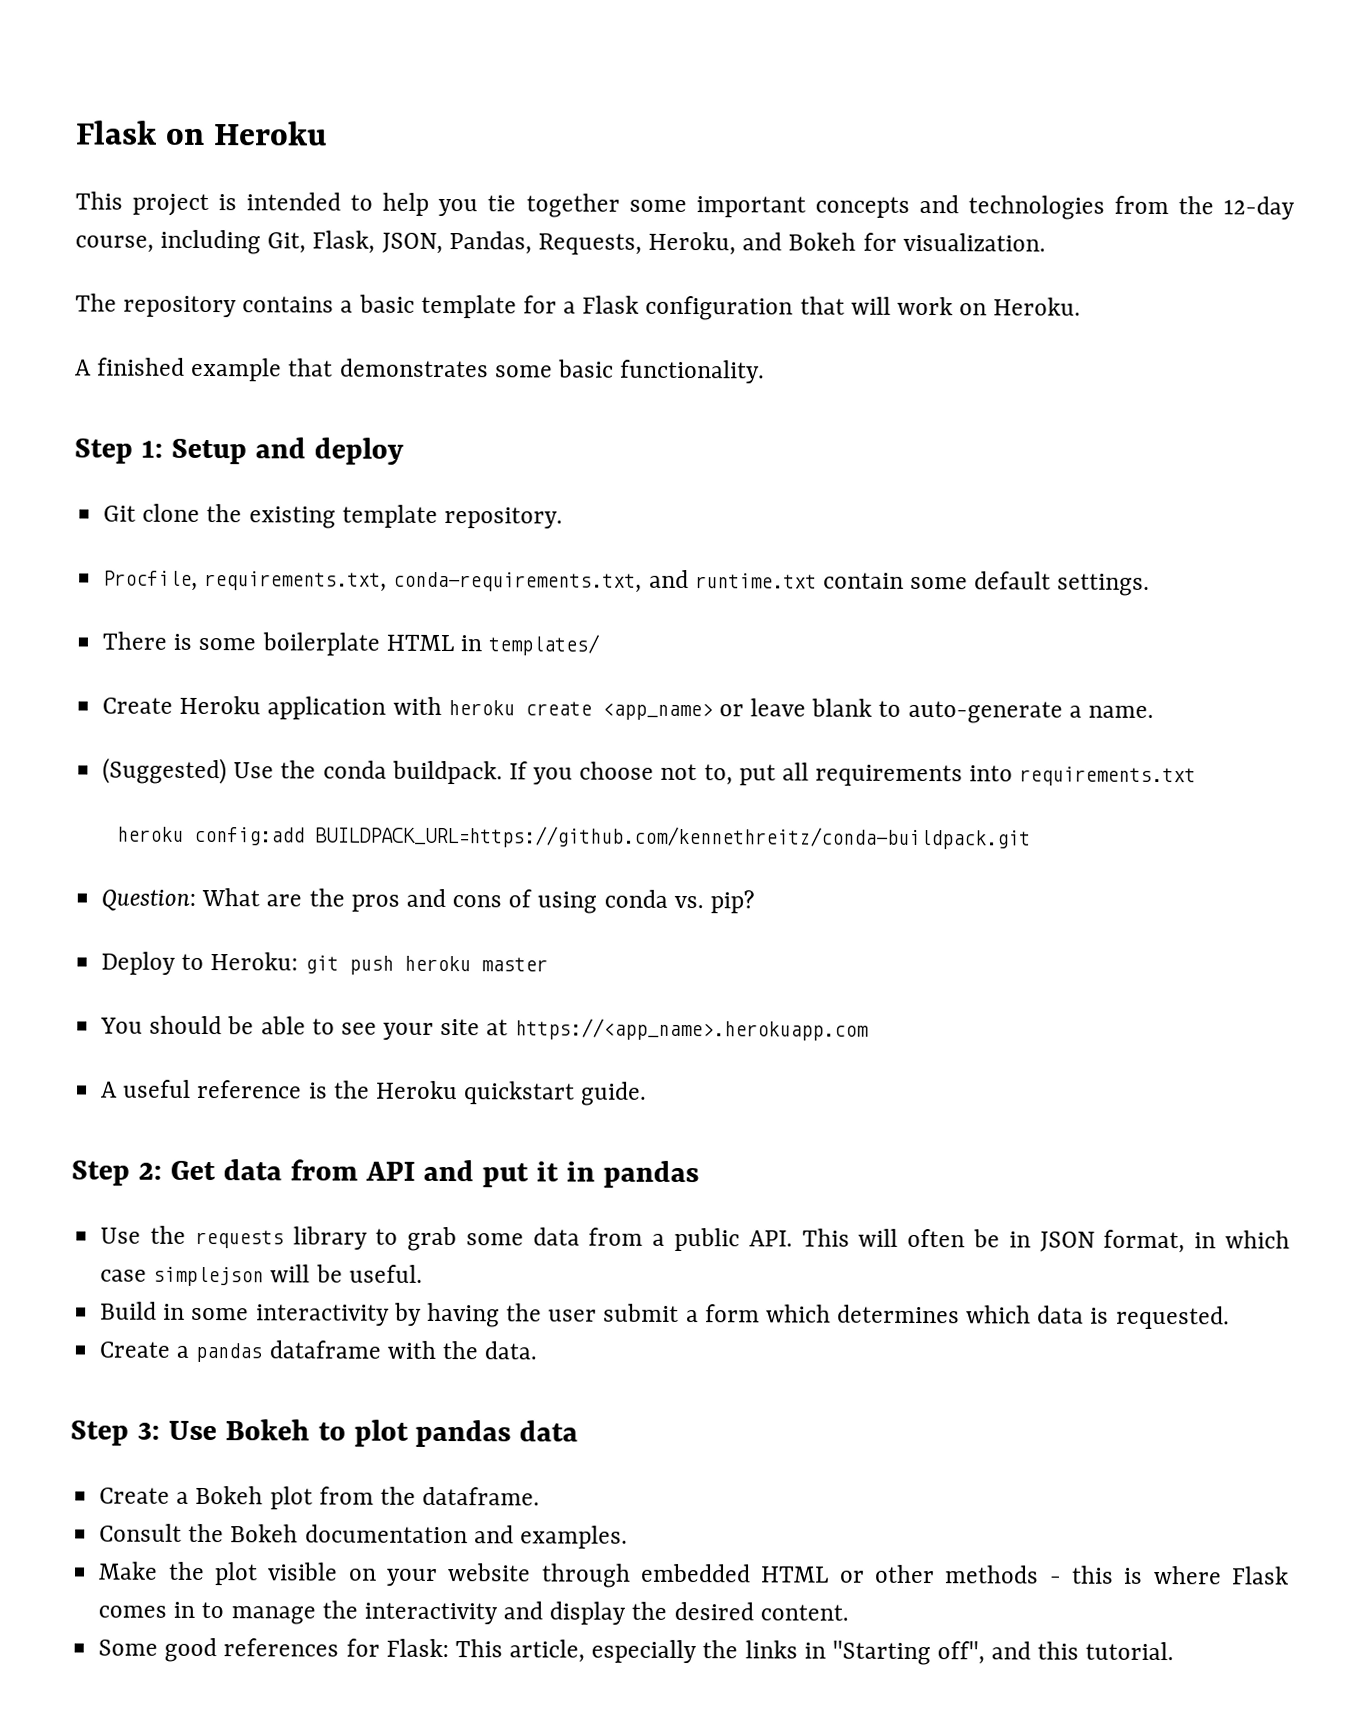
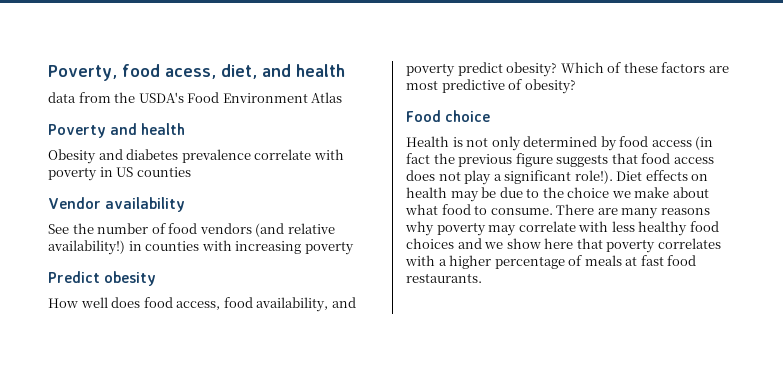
- Flask on Heroku
- This project is intended to help you tie together some important concepts and technologies from the 12-day course, including Git, Flask, JSON, Pandas, Requests, Heroku, and Bokeh for visualization.
- The repository contains a basic template for a Flask configuration that will work on Heroku.
- A finished example that demonstrates some basic functionality.
- Step 1: Setup and deploy
- Git clone the existing template repository.
- Procfile, requirements.txt, conda-requirements.txt, and runtime.txt contain some default settings.
- There is some boilerplate HTML in templates/
- Create Heroku application with heroku create <app_name> or leave blank to auto-generate a name.
- (Suggested) Use the conda buildpack. If you choose not to, put all requirements into requirements.txt
- heroku config:add BUILDPACK_URL=https://github.com/kennethreitz/conda-buildpack.git
- Question: What are the pros and cons of using conda vs. pip?
- Deploy to Heroku: git push heroku master
- You should be able to see your site at https://<app_name>.herokuapp.com
- A useful reference is the Heroku quickstart guide.
- Step 2: Get data from API and put it in pandas
- Use the requests library to grab some data from a public API. This will often be in JSON format, in which case simplejson will be useful.
- Build in some interactivity by having the user submit a form which determines which data is requested.
- Create a pandas dataframe with the data.
- Step 3: Use Bokeh to plot pandas data
- Create a Bokeh plot from the dataframe.
- Consult the Bokeh documentation and examples.
- Make the plot visible on your website through embedded HTML or other methods - this is where Flask comes in to manage the interactivity and display the desired content.
- Some good references for Flask: This article, especially the links in "Starting off", and this tutorial.
+ Poverty, food acess, diet, and health
+ data from the USDA's Food Environment Atlas
+ Poverty and health
+ Obesity and diabetes prevalence correlate with poverty in US counties
+ Vendor availability
+ See the number of food vendors (and relative availability!) in counties with increasing poverty
+ Predict obesity
+ How well does food access, food availability, and poverty predict obesity? Which of these factors are most predictive of obesity?
+ Food choice
+ Health is not only determined by food access (in fact the previous figure suggests that food access does not play a significant role!). Diet effects on health may be due to the choice we make about what food to consume. There are many reasons why poverty may correlate with less healthy food choices and we show here that poverty correlates with a higher percentage of meals at fast food restaurants.

